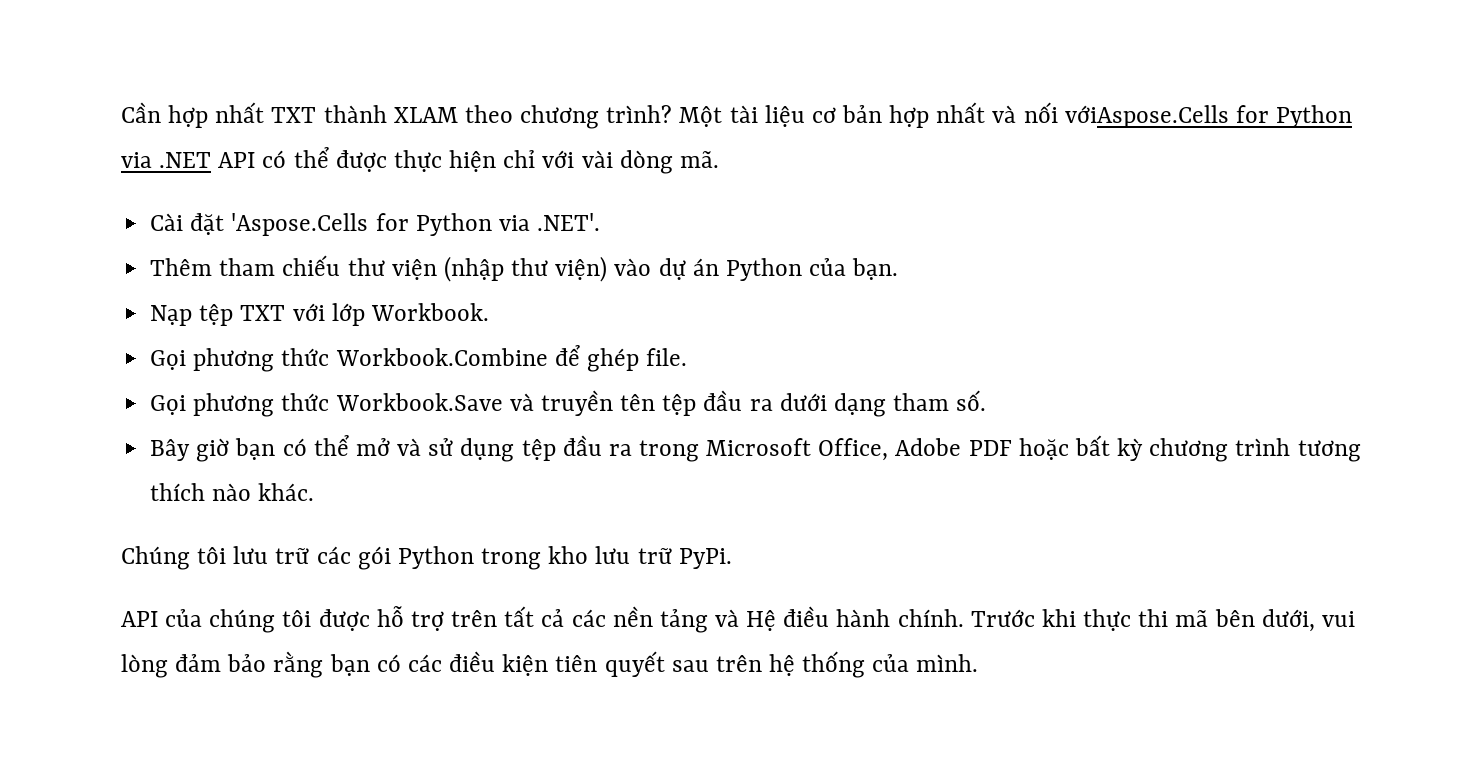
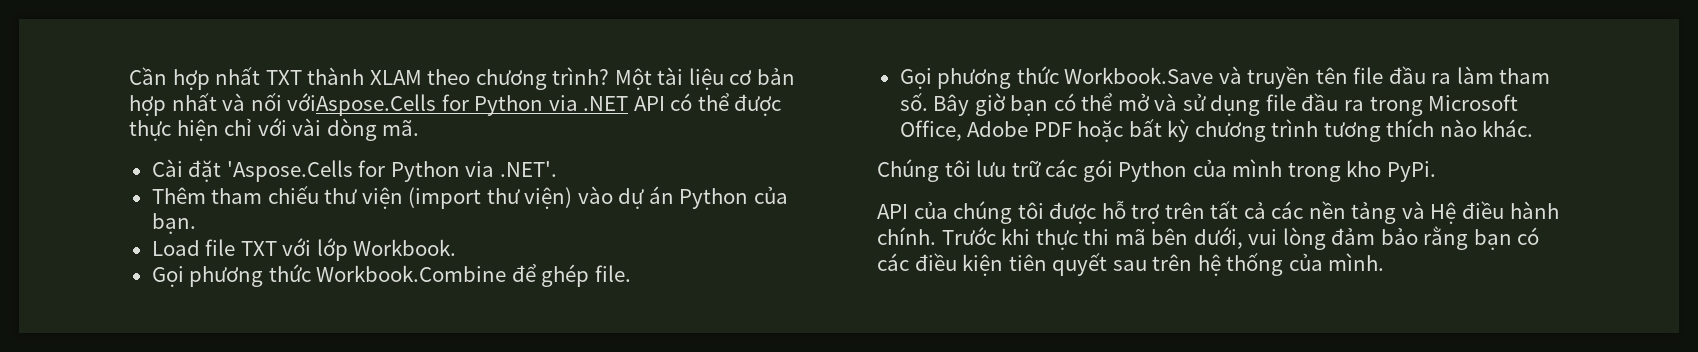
- Thêm tham chiếu thư viện (nhập thư viện) vào dự án Python của bạn.
+ Thêm tham chiếu thư viện (import thư viện) vào dự án Python của bạn.
- Nạp tệp TXT với lớp Workbook.
+ Load file TXT với lớp Workbook.
- Gọi phương thức Workbook.Save và truyền tên tệp đầu ra dưới dạng tham số.
- Bây giờ bạn có thể mở và sử dụng tệp đầu ra trong Microsoft Office, Adobe PDF hoặc bất kỳ chương trình tương thích nào khác.
+ Gọi phương thức Workbook.Save và truyền tên file đầu ra làm tham số. Bây giờ bạn có thể mở và sử dụng file đầu ra trong Microsoft Office, Adobe PDF hoặc bất kỳ chương trình tương thích nào khác.
- Chúng tôi lưu trữ các gói Python trong kho lưu trữ PyPi.
+ Chúng tôi lưu trữ các gói Python của mình trong kho PyPi.

